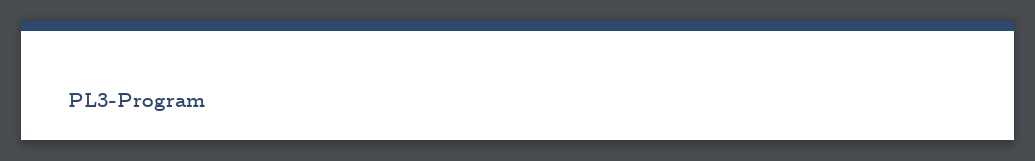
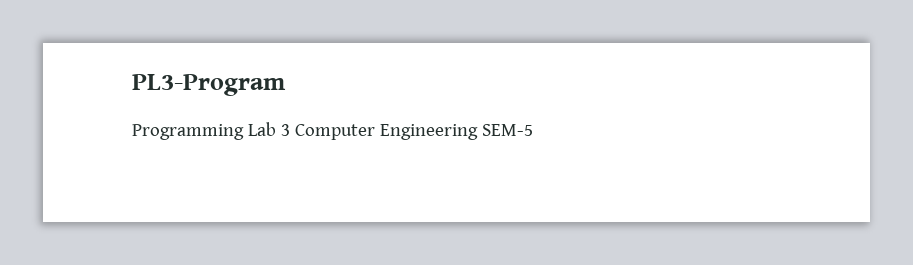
+ Programming Lab 3 Computer Engineering SEM-5

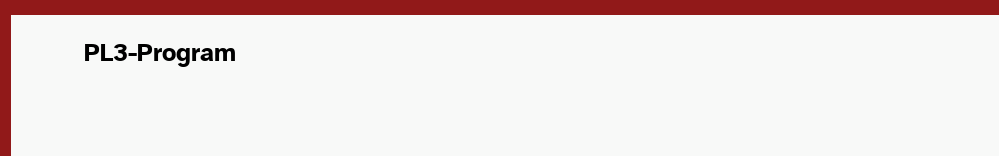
- Programming Lab 3 Computer Engineering SEM-5

